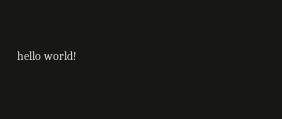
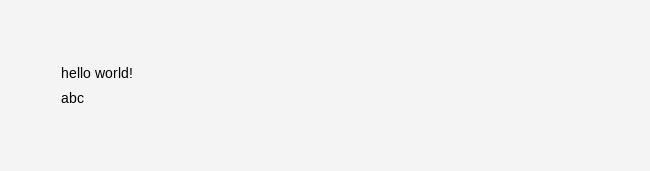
+ abc

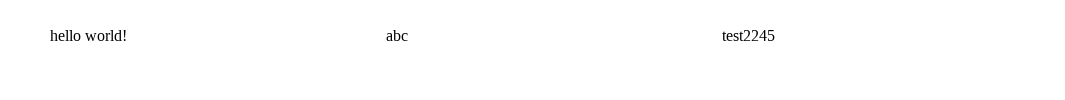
+ test2245

